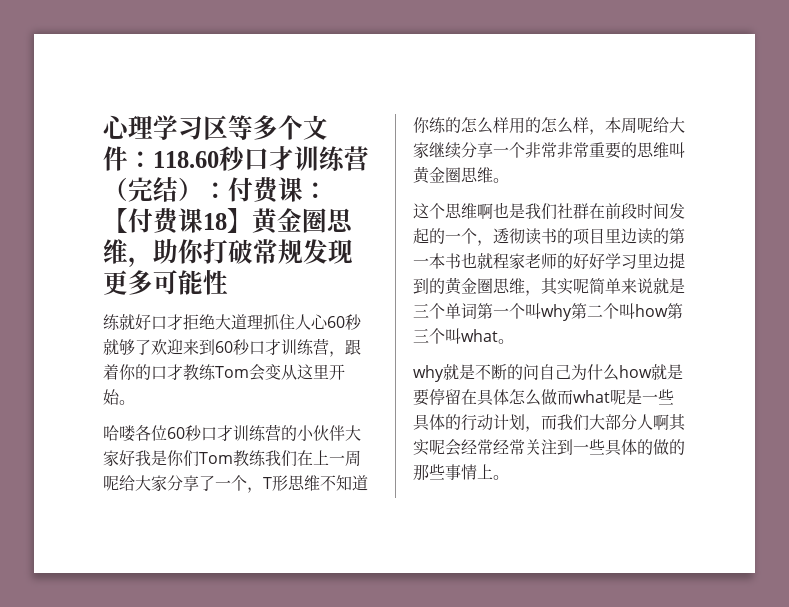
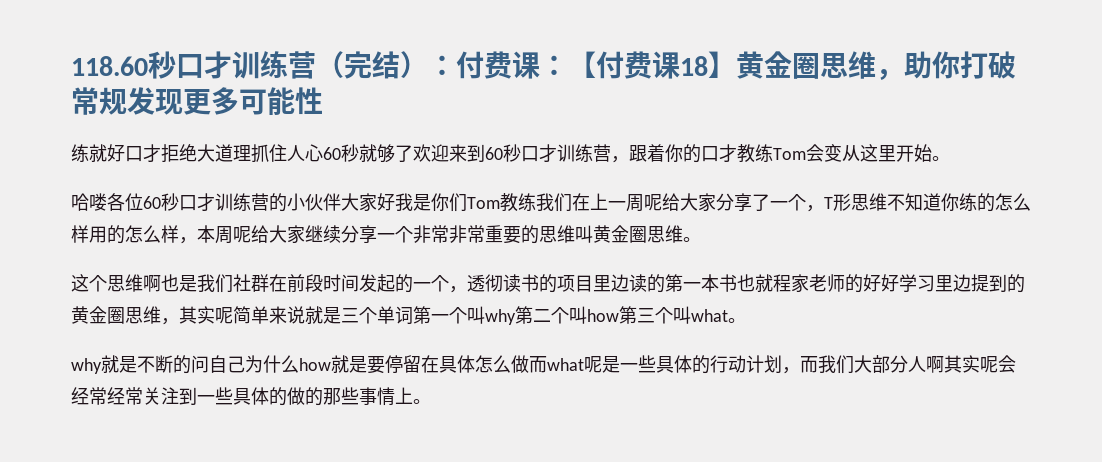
- 心理学习区等多个文件：118.60秒口才训练营（完结）：付费课：【付费课18】黄金圈思维，助你打破常规发现更多可能性
+ 118.60秒口才训练营（完结）：付费课：【付费课18】黄金圈思维，助你打破常规发现更多可能性

